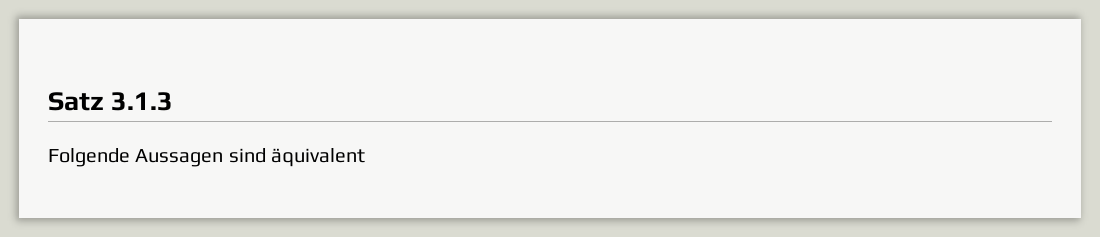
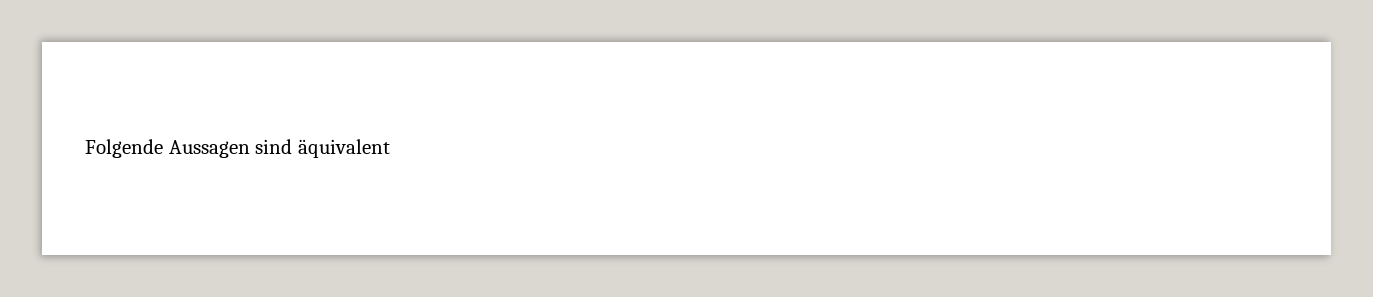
- Satz 3.1.3

